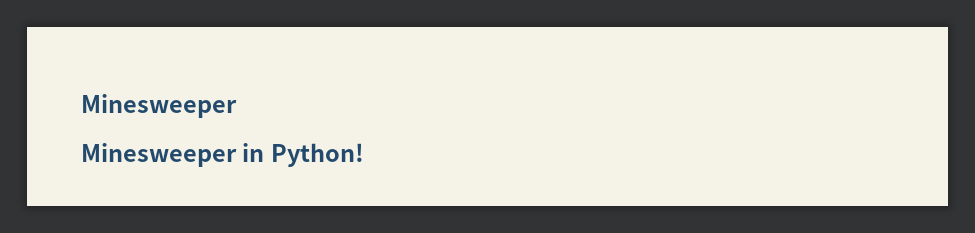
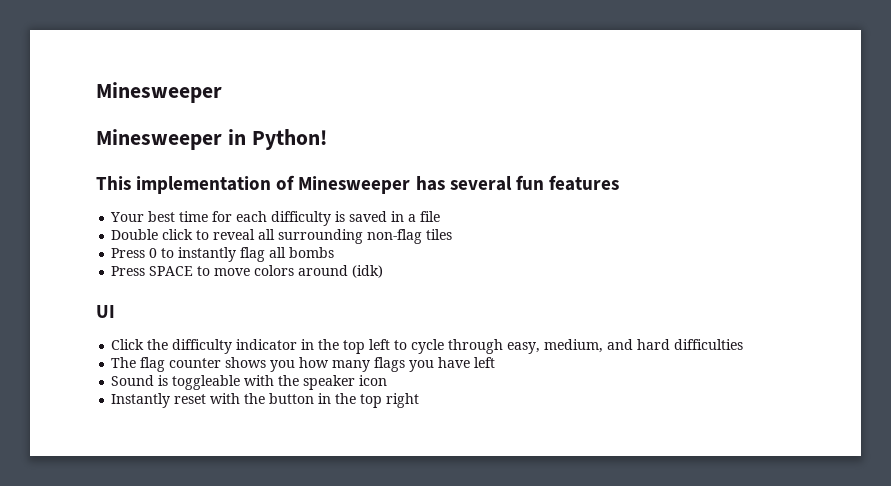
+ This implementation of Minesweeper has several fun features
+ Your best time for each difficulty is saved in a file
+ Double click to reveal all surrounding non-flag tiles
+ Press 0 to instantly flag all bombs
+ Press SPACE to move colors around (idk)
+ UI
+ Click the difficulty indicator in the top left to cycle through easy, medium, and hard difficulties
+ The flag counter shows you how many flags you have left
+ Sound is toggleable with the speaker icon
+ Instantly reset with the button in the top right

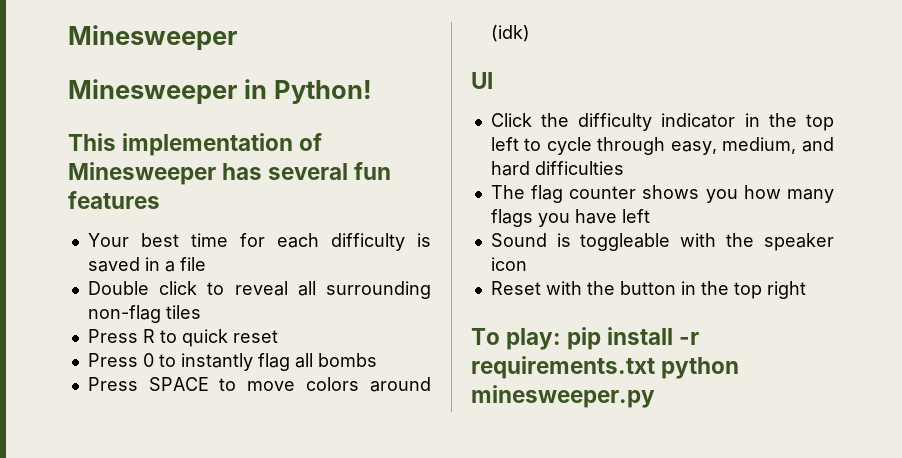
+ Press R to quick reset
- Instantly reset with the button in the top right
+ Reset with the button in the top right
+ To play: pip install -r requirements.txt python minesweeper.py

